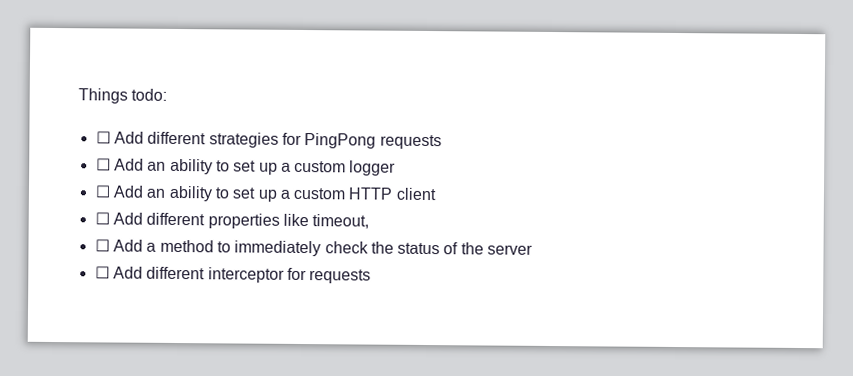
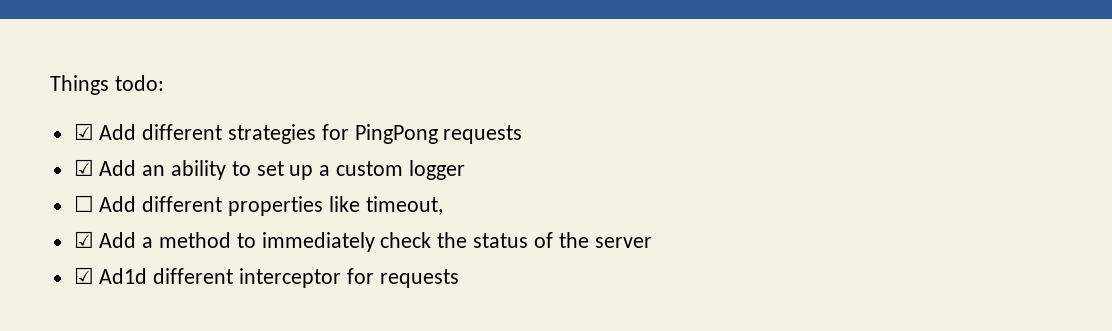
- ☐ Add different strategies for PingPong requests
+ ☑ Add different strategies for PingPong requests
- ☐ Add an ability to set up a custom logger
+ ☑ Add an ability to set up a custom logger
- ☐ Add an ability to set up a custom HTTP client
- ☐ Add a method to immediately check the status of the server
+ ☑ Add a method to immediately check the status of the server
- ☐ Add different interceptor for requests
+ ☑ Ad1d different interceptor for requests

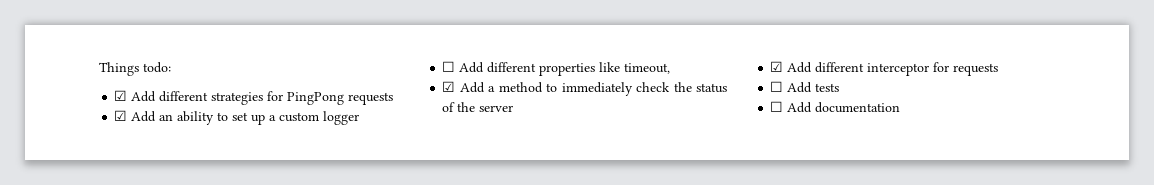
- ☑ Ad1d different interceptor for requests
+ ☑ Add different interceptor for requests
+ ☐ Add tests
+ ☐ Add documentation

